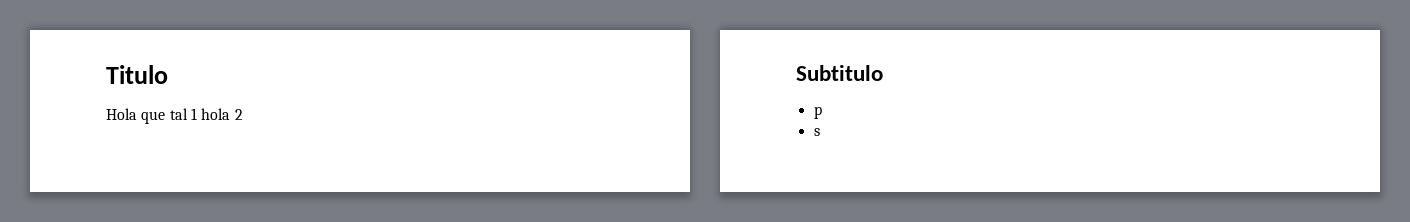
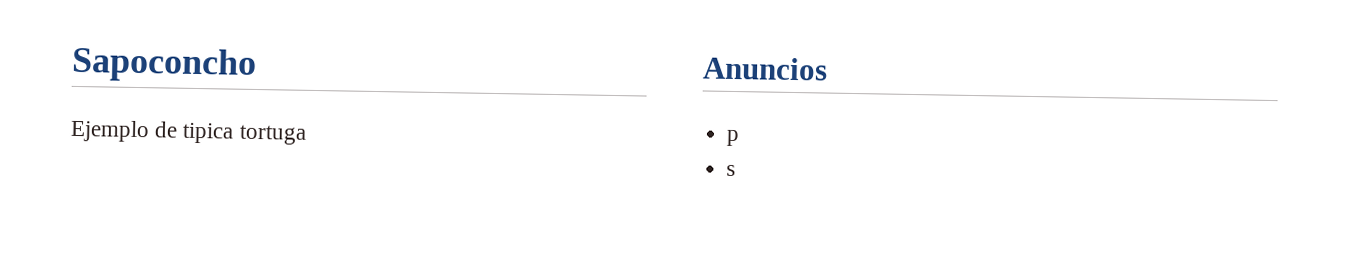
- Titulo
- Hola que tal 1 hola 2
- Subtitulo
+ Sapoconcho
+ Ejemplo de tipica tortuga
+ Anuncios

